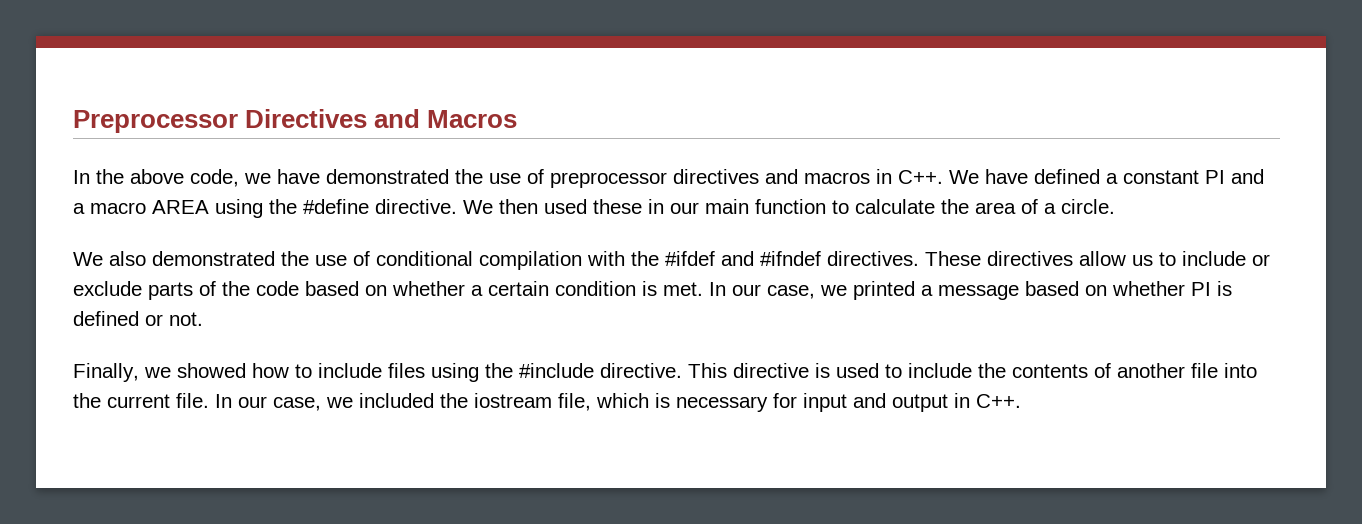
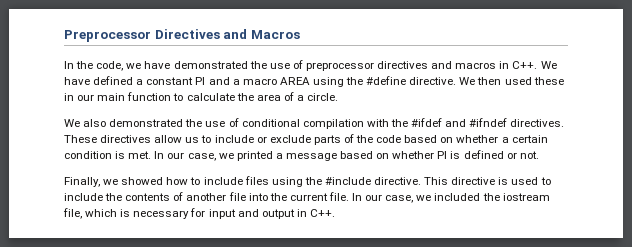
- In the above code, we have demonstrated the use of preprocessor directives and macros in C++. We have defined a constant PI and a macro AREA using the #define directive.
+ In the code, we have demonstrated the use of preprocessor directives and macros in C++. We have defined a constant PI and a macro AREA using the #define directive.

